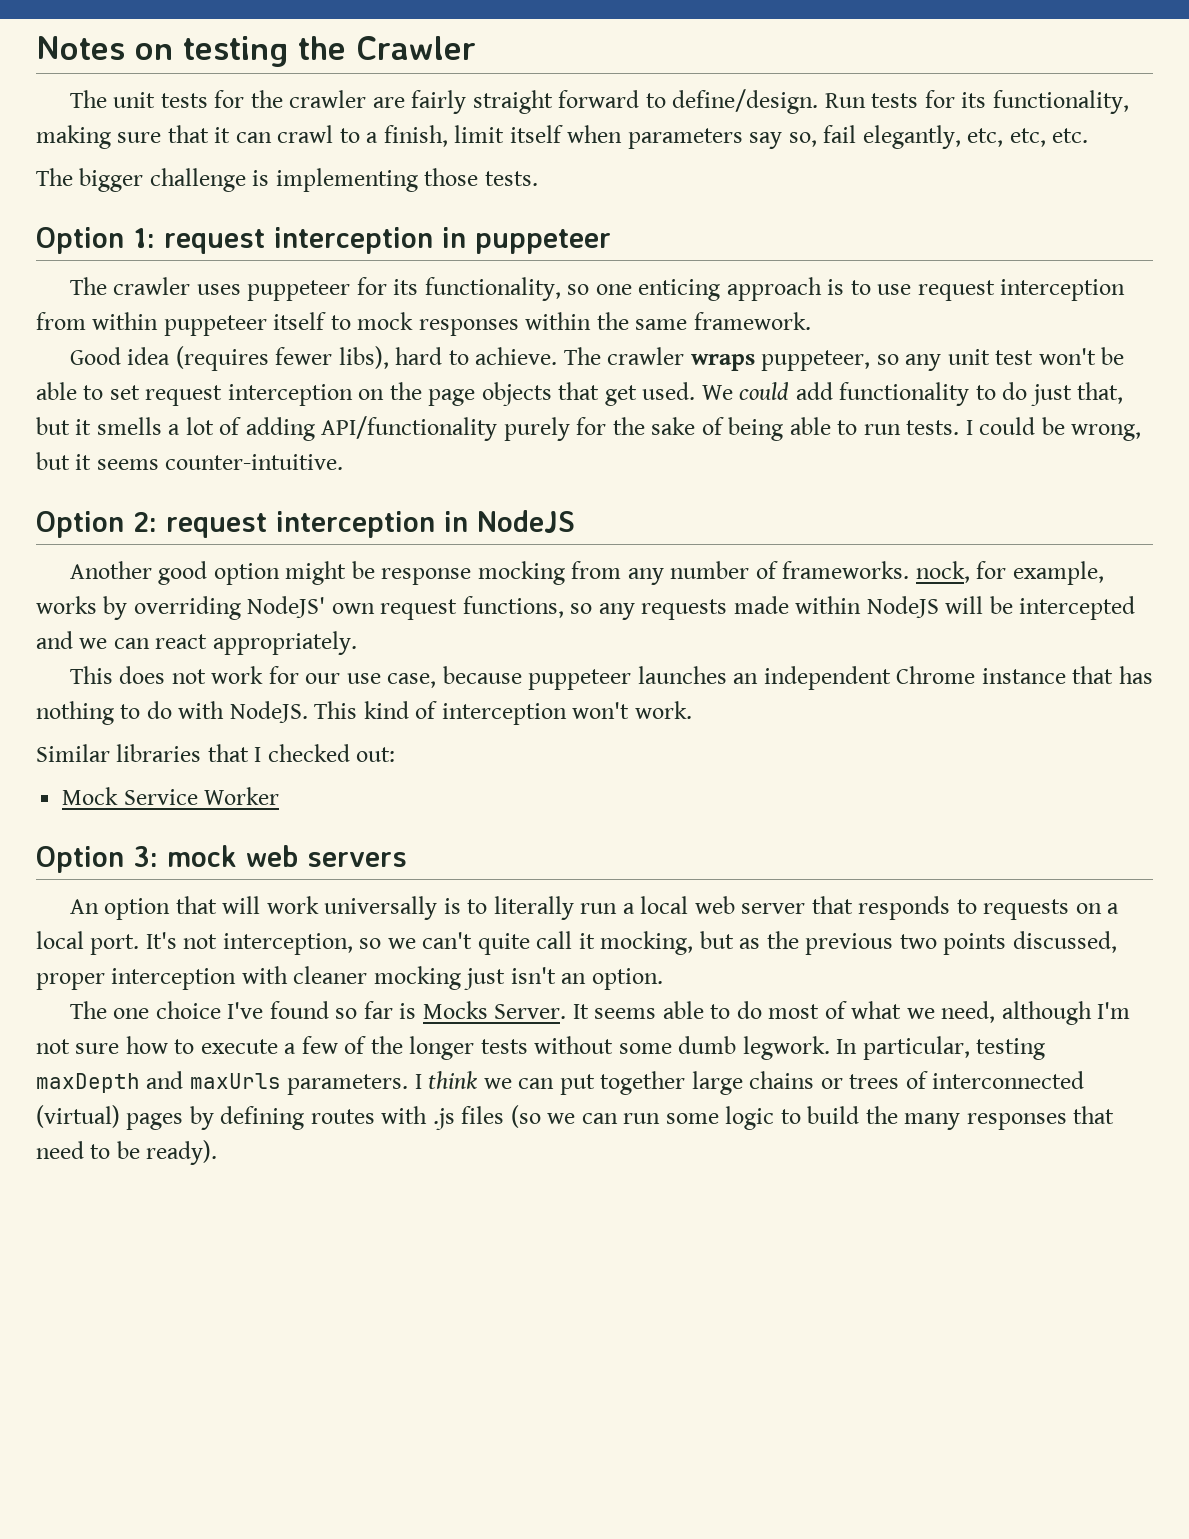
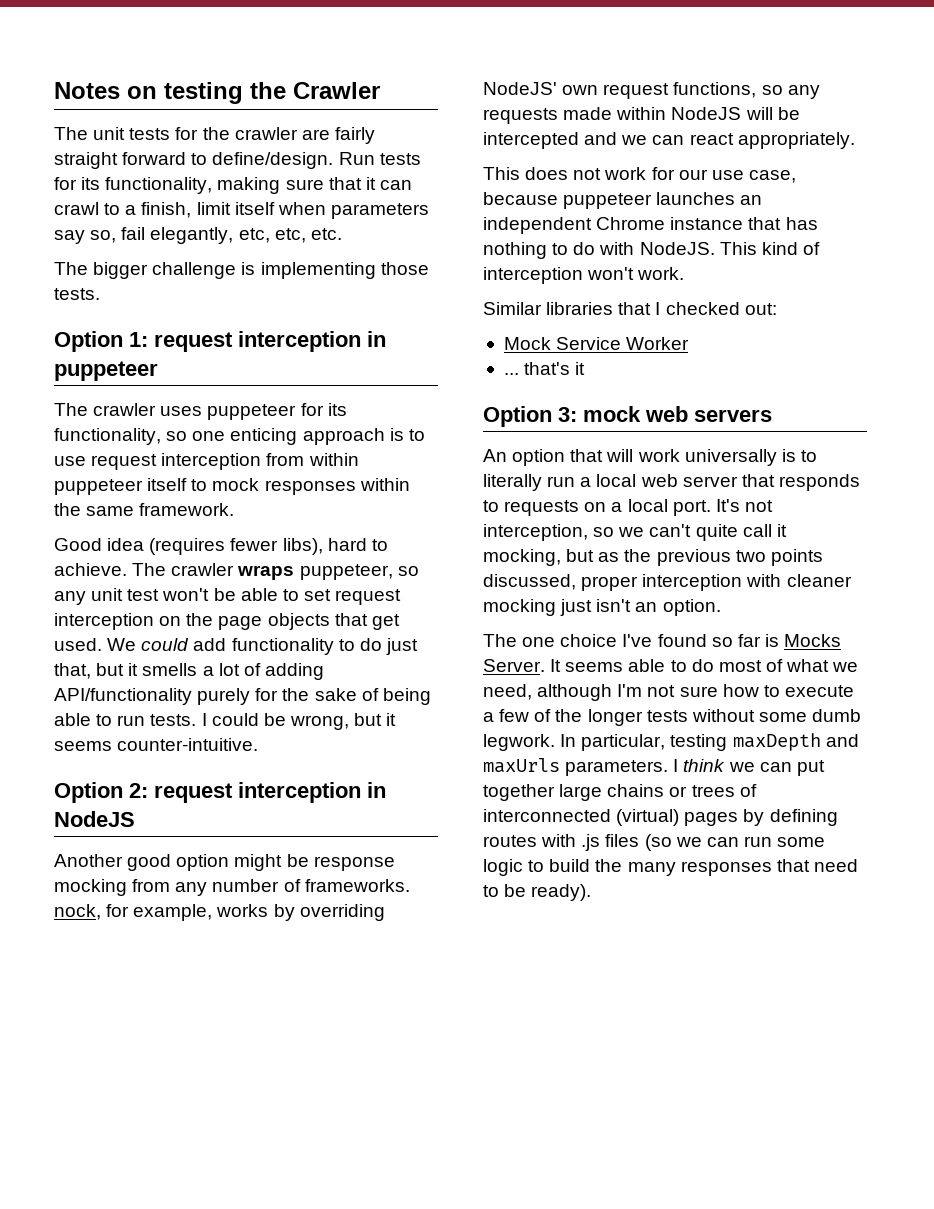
+ ... that's it

